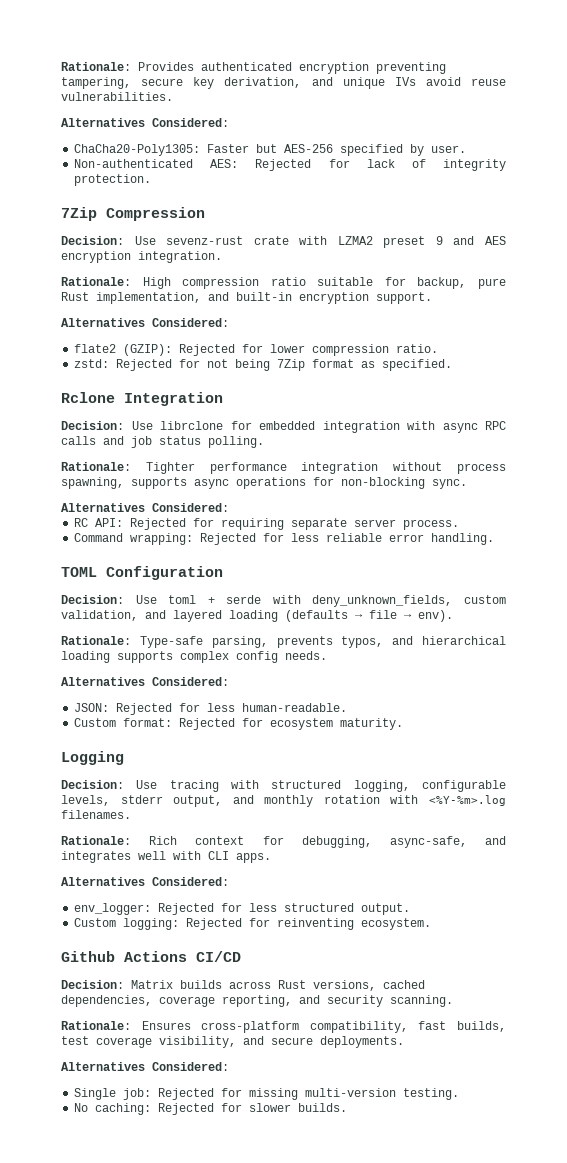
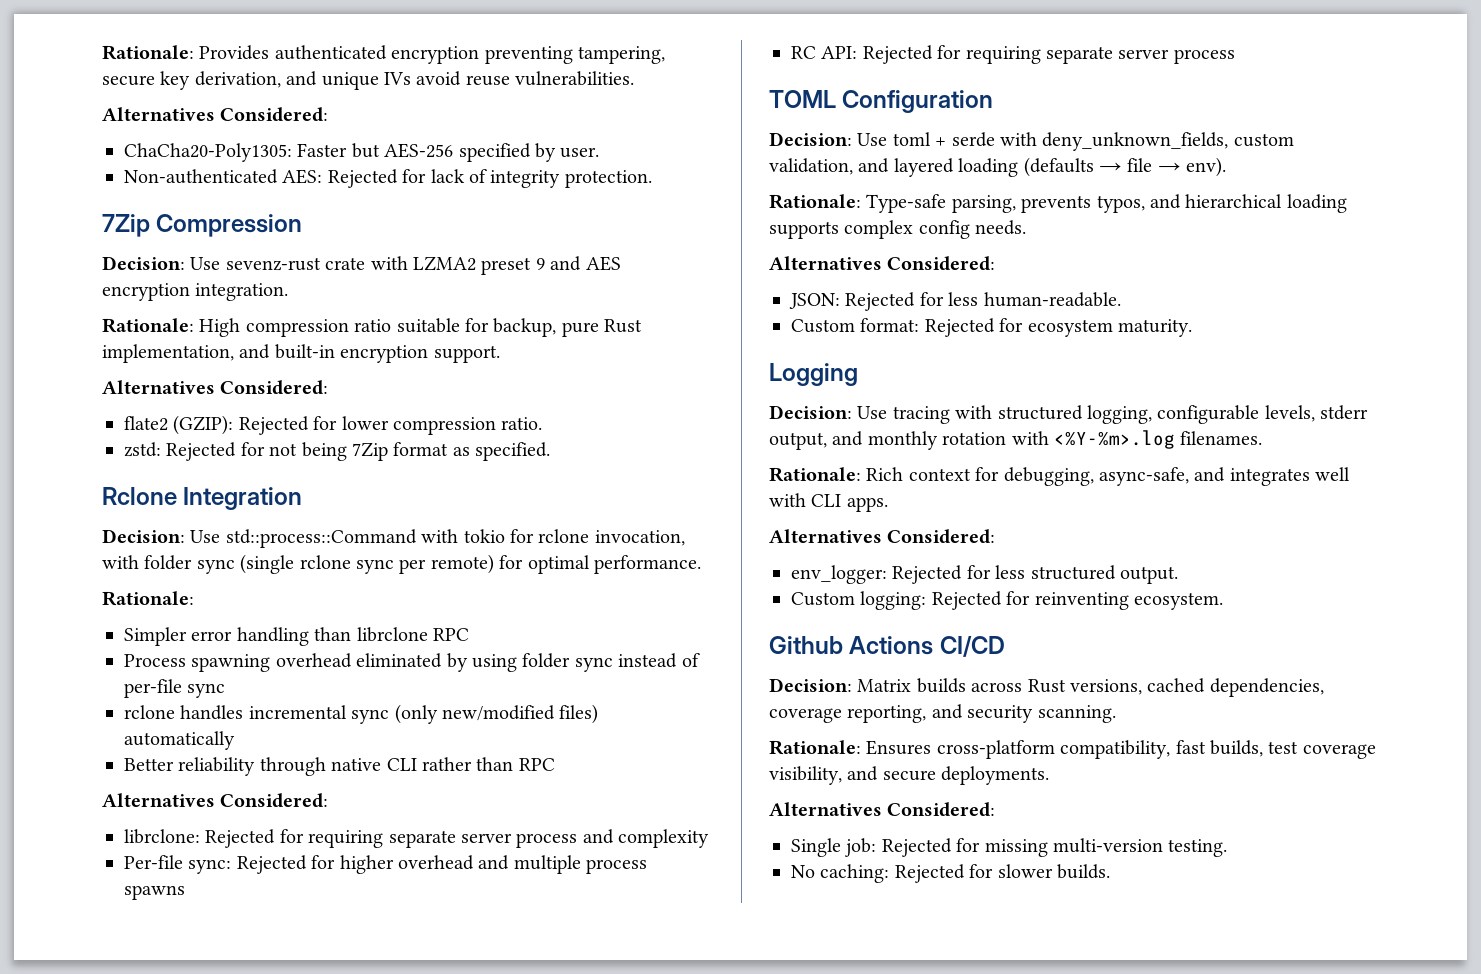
- Decision: Use librclone for embedded integration with async RPC calls and job status polling.
- Rationale: Tighter performance integration without process spawning, supports async operations for non-blocking sync.
+ Decision: Use std::process::Command with tokio for rclone invocation, with folder sync (single rclone sync per remote) for optimal performance.
+ Rationale:
+ Simpler error handling than librclone RPC
+ Process spawning overhead eliminated by using folder sync instead of per-file sync
+ rclone handles incremental sync (only new/modified files) automatically
+ Better reliability through native CLI rather than RPC
  Alternatives Considered:
+ librclone: Rejected for requiring separate server process and complexity
+ Per-file sync: Rejected for higher overhead and multiple process spawns
- RC API: Rejected for requiring separate server process.
- Command wrapping: Rejected for less reliable error handling.
+ RC API: Rejected for requiring separate server process

